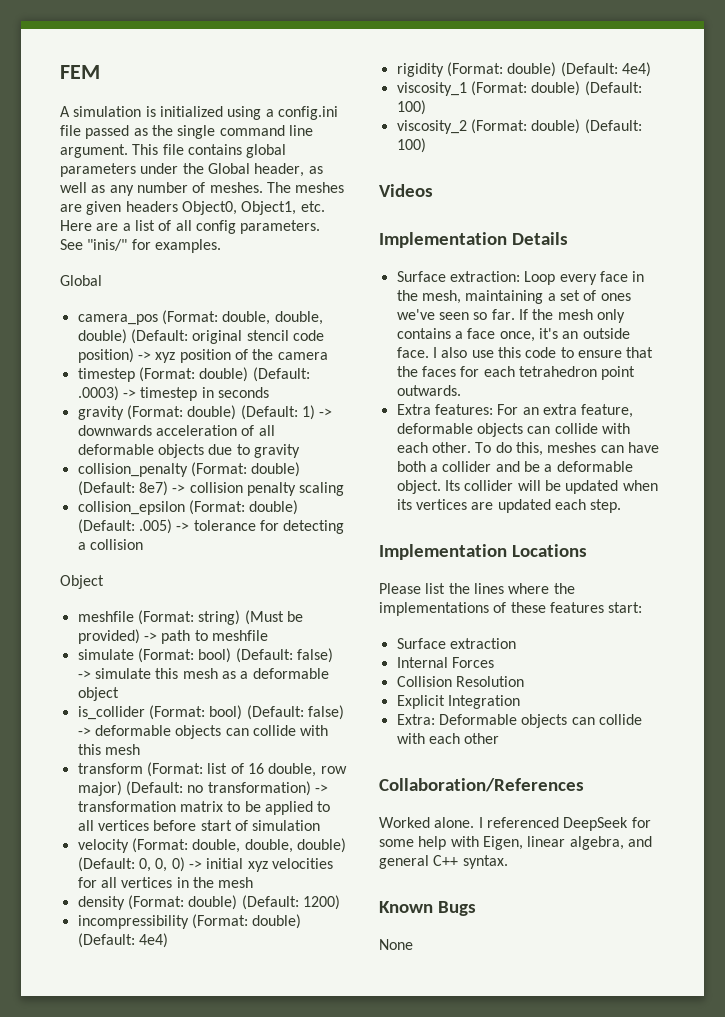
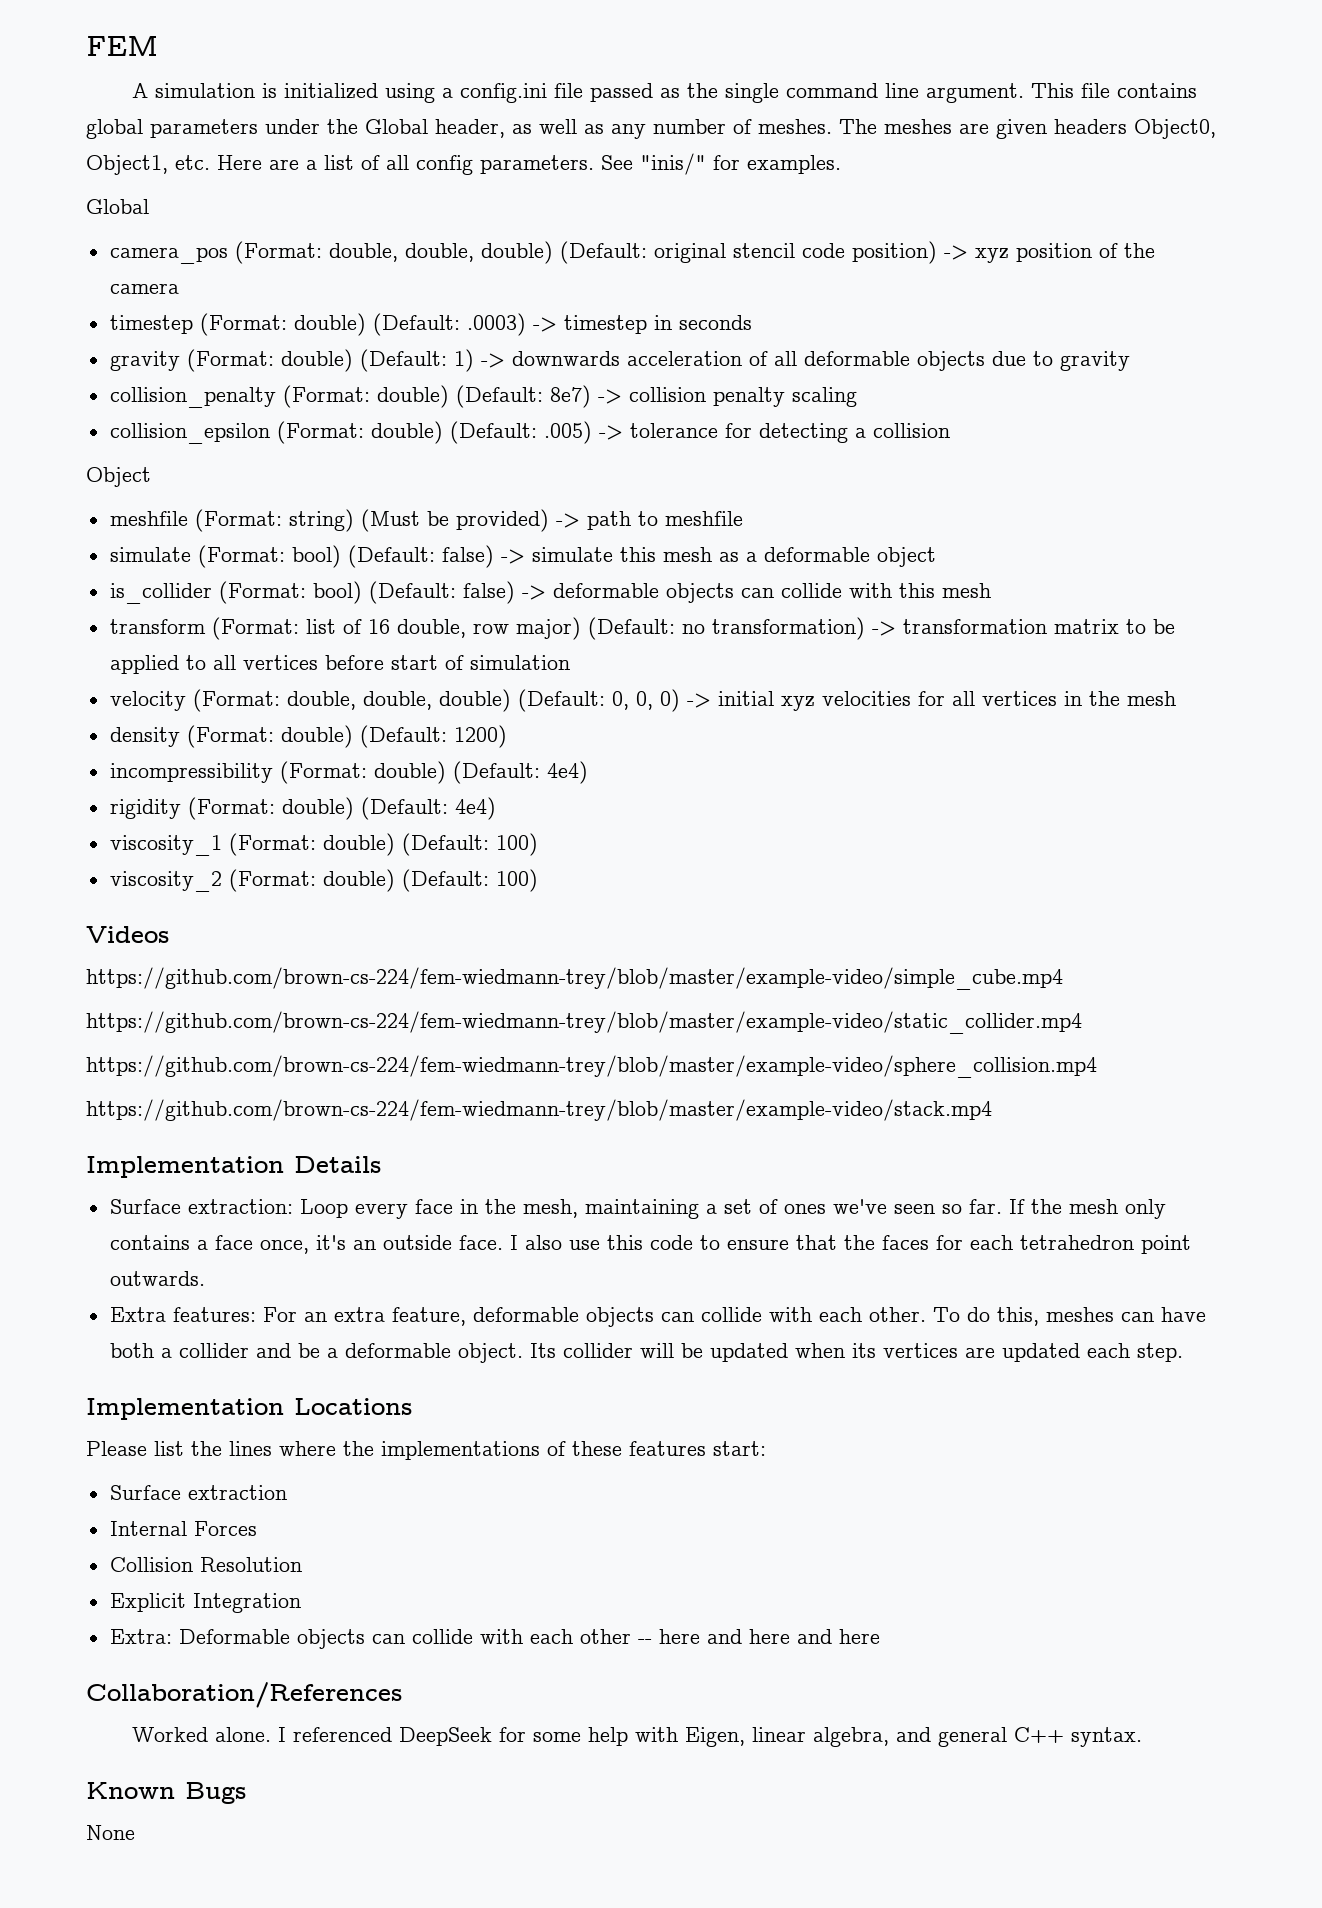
+ https://github.com/brown-cs-224/fem-wiedmann-trey/blob/master/example-video/simple_cube.mp4
+ https://github.com/brown-cs-224/fem-wiedmann-trey/blob/master/example-video/static_collider.mp4
+ https://github.com/brown-cs-224/fem-wiedmann-trey/blob/master/example-video/sphere_collision.mp4
+ https://github.com/brown-cs-224/fem-wiedmann-trey/blob/master/example-video/stack.mp4
- Extra: Deformable objects can collide with each other
+ Extra: Deformable objects can collide with each other -- here and here and here

